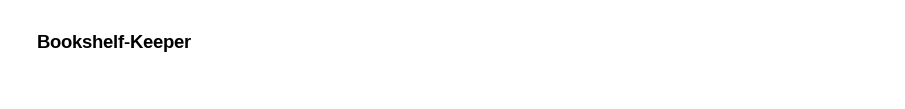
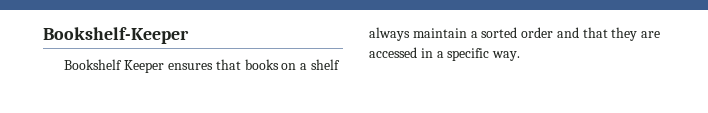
+ Bookshelf Keeper ensures that books on a shelf always maintain a sorted order and that they are accessed in a specific way.

